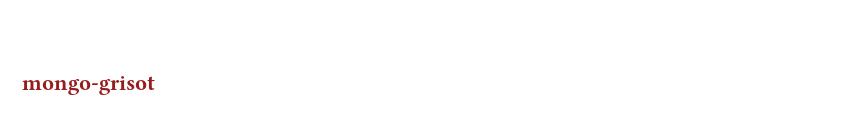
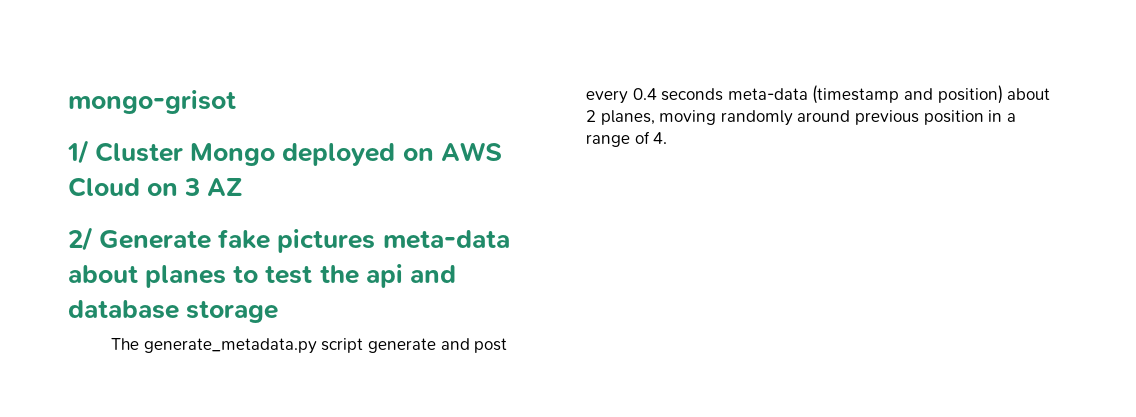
+ 1/ Cluster Mongo deployed on AWS Cloud on 3 AZ
+ 2/ Generate fake pictures meta-data about planes to test the api and database storage
+ The generate_metadata.py script generate and post every 0.4 seconds meta-data (timestamp and position) about 2 planes, moving randomly around previous position in a range of 4.

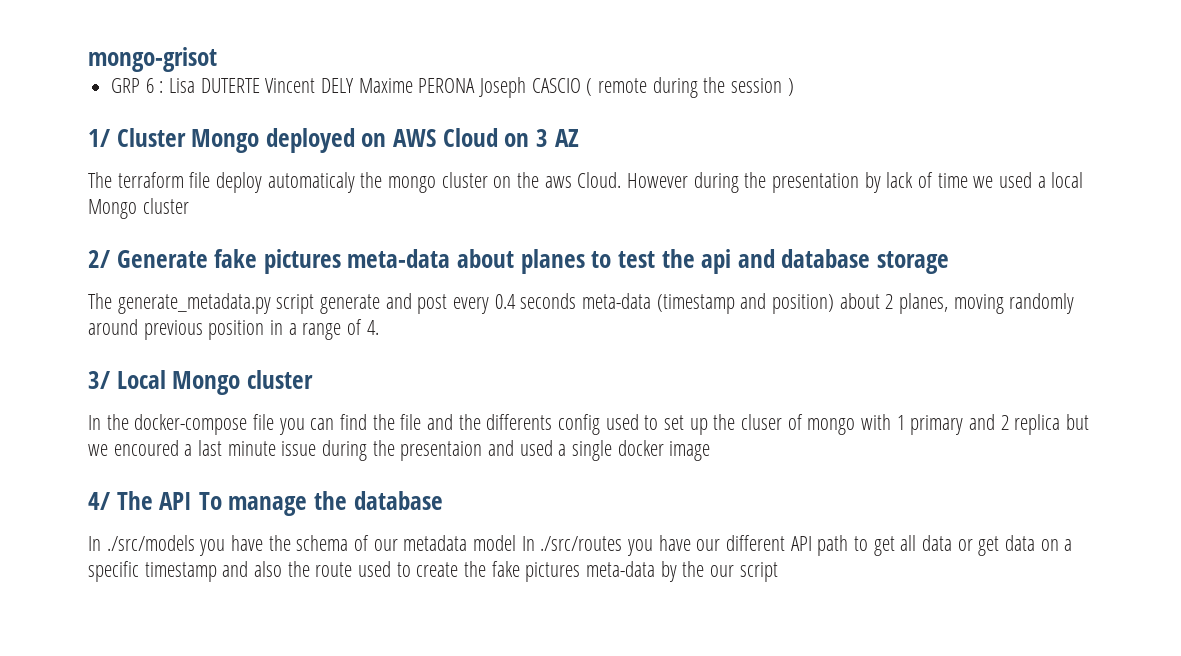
+ GRP 6 : Lisa DUTERTE Vincent DELY Maxime PERONA Joseph CASCIO ( remote during the session )
+ The terraform file deploy automaticaly the mongo cluster on the aws Cloud. However during the presentation by lack of time we used a local Mongo cluster
+ 3/ Local Mongo cluster
+ In the docker-compose file you can find the file and the differents config used to set up the cluser of mongo with 1 primary and 2 replica but we encoured a last minute issue during the presentaion and used a single docker image
+ 4/ The API To manage the database
+ In ./src/models you have the schema of our metadata model In ./src/routes you have our different API path to get all data or get data on a specific timestamp and also the route used to create the fake pictures meta-data by the our script

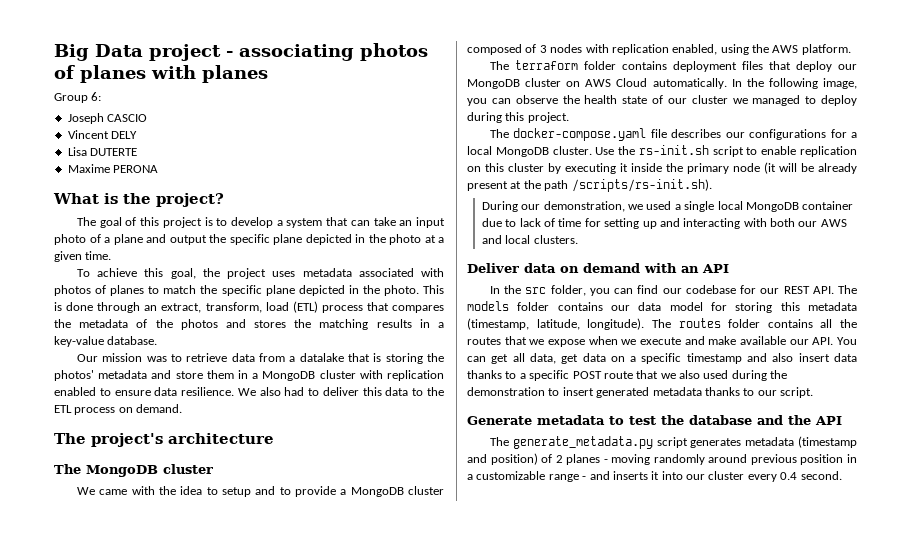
- mongo-grisot
- GRP 6 : Lisa DUTERTE Vincent DELY Maxime PERONA Joseph CASCIO ( remote during the session )
- 1/ Cluster Mongo deployed on AWS Cloud on 3 AZ
- The terraform file deploy automaticaly the mongo cluster on the aws Cloud. However during the presentation by lack of time we used a local Mongo cluster
- 2/ Generate fake pictures meta-data about planes to test the api and database storage
- The generate_metadata.py script generate and post every 0.4 seconds meta-data (timestamp and position) about 2 planes, moving randomly around previous position in a range of 4.
- 3/ Local Mongo cluster
- In the docker-compose file you can find the file and the differents config used to set up the cluser of mongo with 1 primary and 2 replica but we encoured a last minute issue during the presentaion and used a single docker image
- 4/ The API To manage the database
- In ./src/models you have the schema of our metadata model In ./src/routes you have our different API path to get all data or get data on a specific timestamp and also the route used to create the fake pictures meta-data by the our script
+ Big Data project - associating photos of planes with planes
+ Group 6:
+ Joseph CASCIO
+ Vincent DELY
+ Lisa DUTERTE
+ Maxime PERONA
+ What is the project?
+ The goal of this project is to develop a system that can take an input photo of a plane and output the specific plane depicted in the photo at a given time.
+ To achieve this goal, the project uses metadata associated with photos of planes to match the specific plane depicted in the photo. This is done through an extract, transform, load (ETL) process that compares the metadata of the photos and stores the matching results in a key-value database.
+ Our mission was to retrieve data from a datalake that is storing the photos' metadata and store them in a MongoDB cluster with replication enabled to ensure data resilience. We also had to deliver this data to the ETL process on demand.
+ The project's architecture
+ The MongoDB cluster
+ We came with the idea to setup and to provide a MongoDB cluster composed of 3 nodes with replication enabled, using the AWS platform.
+ The terraform folder contains deployment files that deploy our MongoDB cluster on AWS Cloud automatically. In the following image, you can observe the health state of our cluster we managed to deploy during this project.
+ The docker-compose.yaml file describes our configurations for a local MongoDB cluster. Use the rs-init.sh script to enable replication on this cluster by executing it inside the primary node (it will be already present at the path /scripts/rs-init.sh).
+ During our demonstration, we used a single local MongoDB container due to lack of time for setting up and interacting with both our AWS and local clusters.
+ Deliver data on demand with an API
+ In the src folder, you can find our codebase for our REST API. The models folder contains our data model for storing this metadata (timestamp, latitude, longitude). The routes folder contains all the routes that we expose when we execute and make available our API. You can get all data, get data on a specific timestamp and also insert data thanks to a specific POST route that we also used during the demonstration to insert generated metadata thanks to our script.
+ Generate metadata to test the database and the API
+ The generate_metadata.py script generates metadata (timestamp and position) of 2 planes - moving randomly around previous position in a customizable range - and inserts it into our cluster every 0.4 second.

